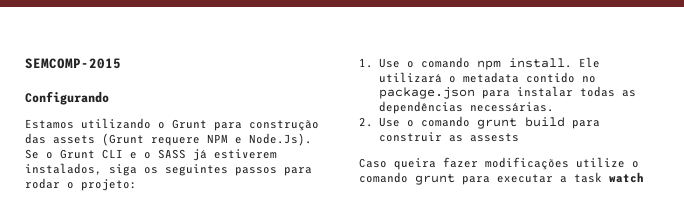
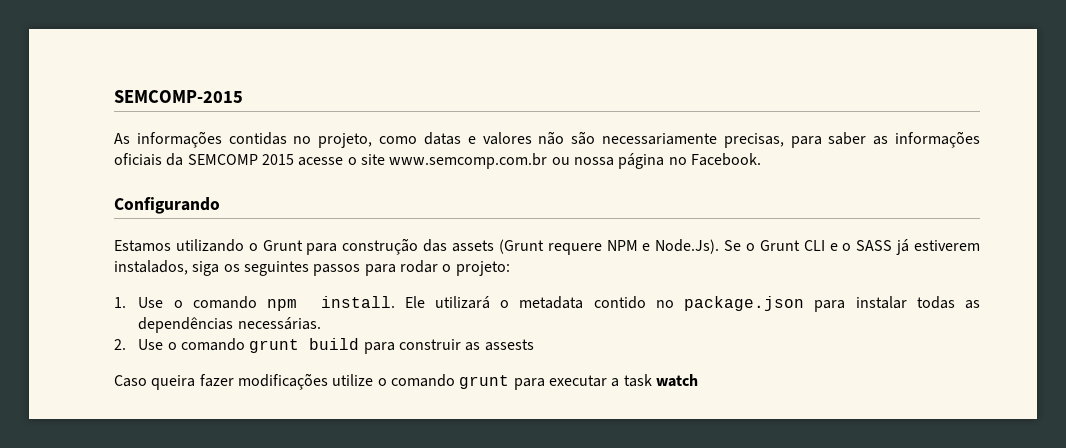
+ As informações contidas no projeto, como datas e valores não são necessariamente precisas, para saber as informações oficiais da SEMCOMP 2015 acesse o site www.semcomp.com.br ou nossa página no Facebook.

